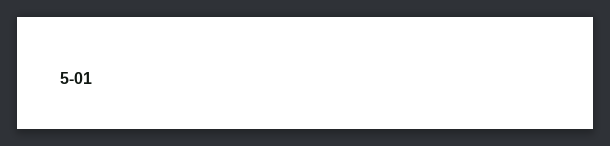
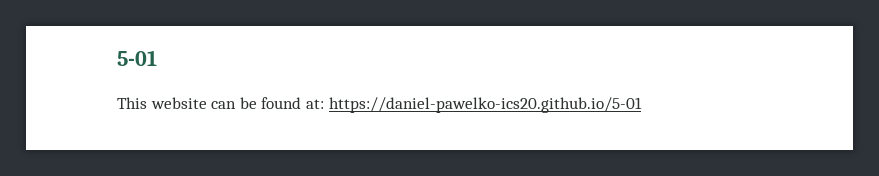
+ This website can be found at: https://daniel-pawelko-ics20.github.io/5-01

